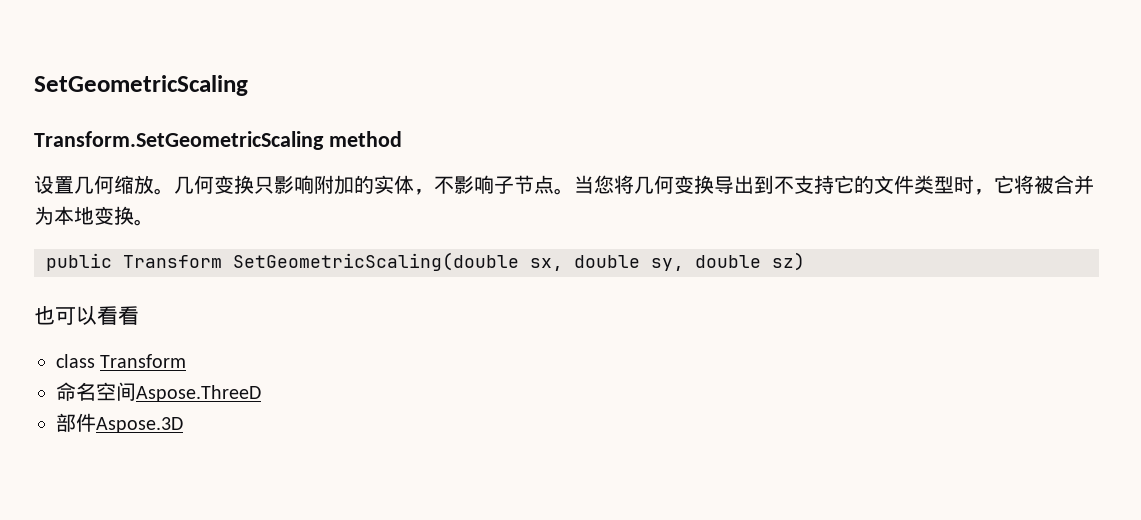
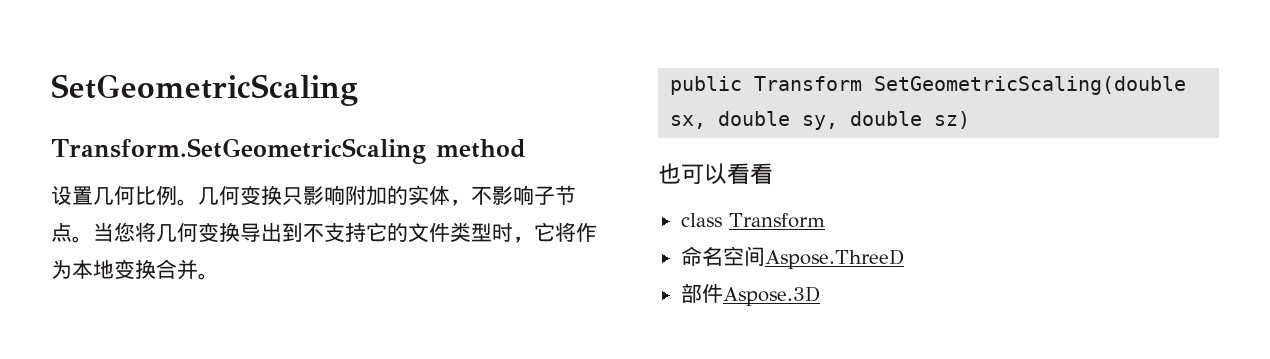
- 设置几何缩放。
+ 设置几何比例。
- 当您将几何变换导出到不支持它的文件类型时，它将被合并为本地变换。
+ 当您将几何变换导出到不支持它的文件类型时，它将作为本地变换合并。

